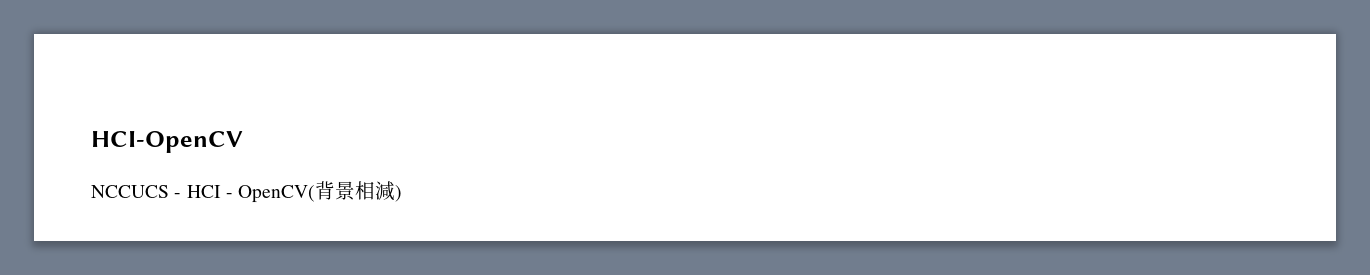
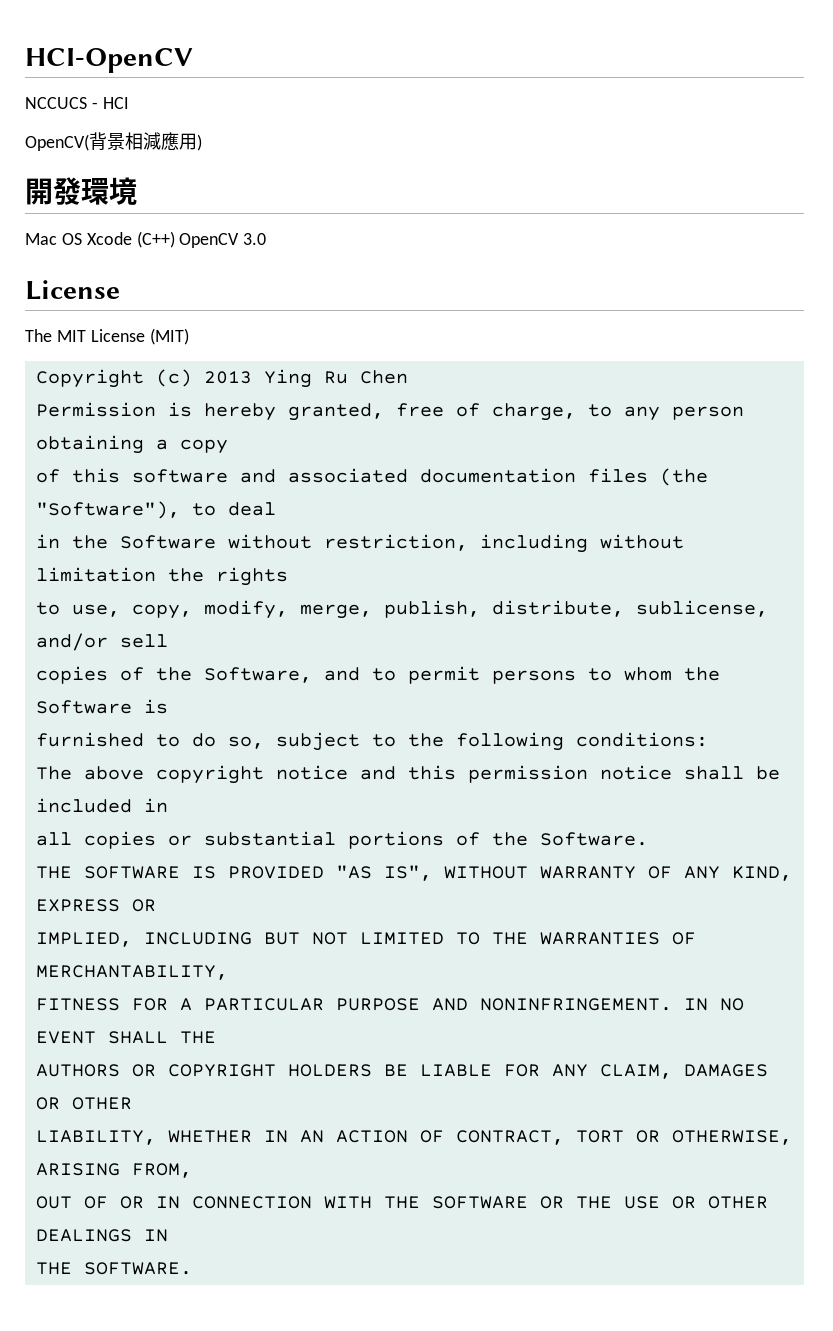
- NCCUCS - HCI - OpenCV(背景相減)
+ NCCUCS - HCI
+ OpenCV(背景相減應用)
+ 開發環境
+ Mac OS Xcode (C++) OpenCV 3.0
+ License
+ The MIT License (MIT)
+ Copyright (c) 2013 Ying Ru Chen
+ Permission is hereby granted, free of charge, to any person obtaining a copy
+ of this software and associated documentation files (the "Software"), to deal
+ in the Software without restriction, including without limitation the rights
+ to use, copy, modify, merge, publish, distribute, sublicense, and/or sell
+ copies of the Software, and to permit persons to whom the Software is
+ furnished to do so, subject to the following conditions:
+ The above copyright notice and this permission notice shall be included in
+ all copies or substantial portions of the Software.
+ THE SOFTWARE IS PROVIDED "AS IS", WITHOUT WARRANTY OF ANY KIND, EXPRESS OR
+ IMPLIED, INCLUDING BUT NOT LIMITED TO THE WARRANTIES OF MERCHANTABILITY,
+ FITNESS FOR A PARTICULAR PURPOSE AND NONINFRINGEMENT. IN NO EVENT SHALL THE
+ AUTHORS OR COPYRIGHT HOLDERS BE LIABLE FOR ANY CLAIM, DAMAGES OR OTHER
+ LIABILITY, WHETHER IN AN ACTION OF CONTRACT, TORT OR OTHERWISE, ARISING FROM,
+ OUT OF OR IN CONNECTION WITH THE SOFTWARE OR THE USE OR OTHER DEALINGS IN
+ THE SOFTWARE.

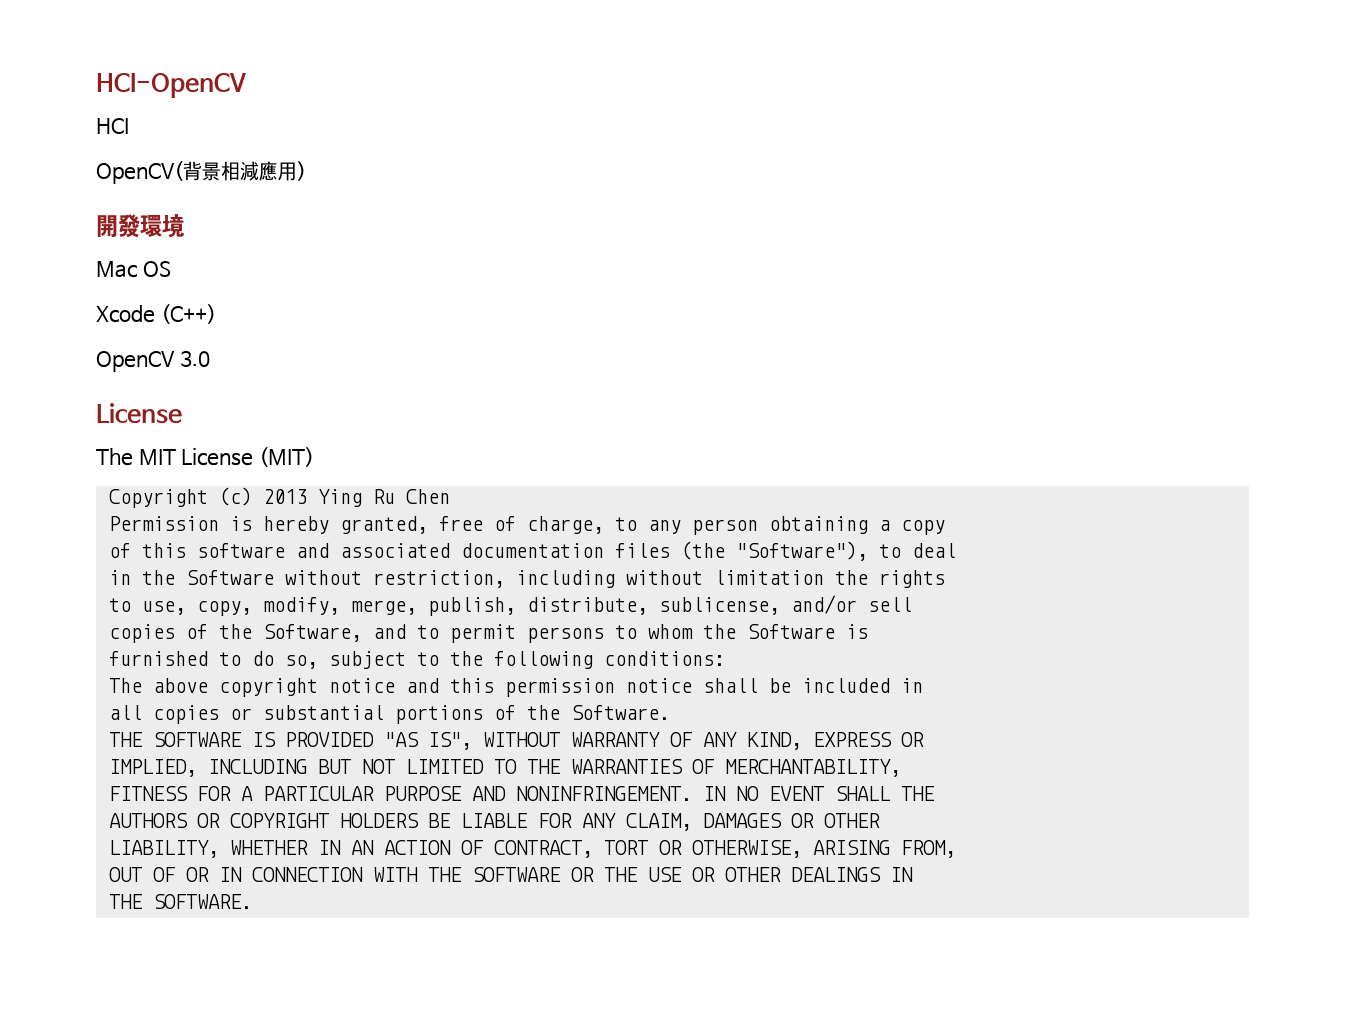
- NCCUCS - HCI
+ HCI
- Mac OS Xcode (C++) OpenCV 3.0
+ Mac OS
+ Xcode (C++)
+ OpenCV 3.0

